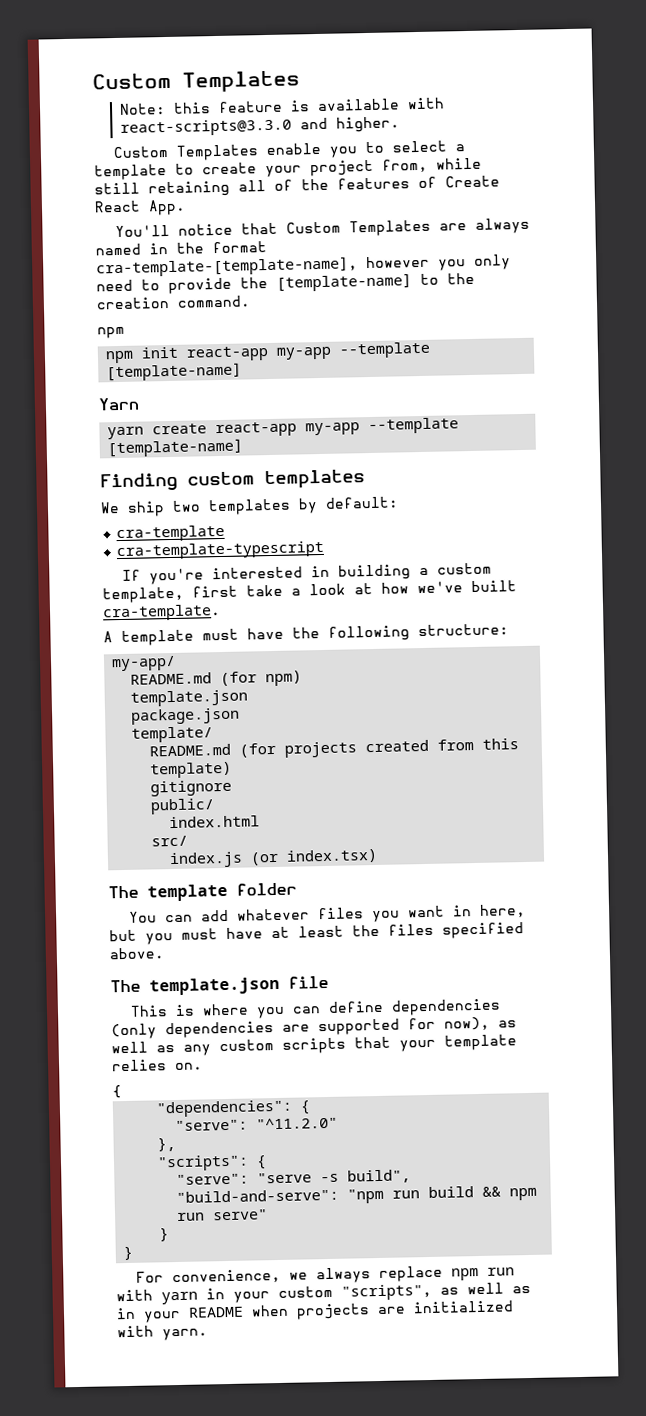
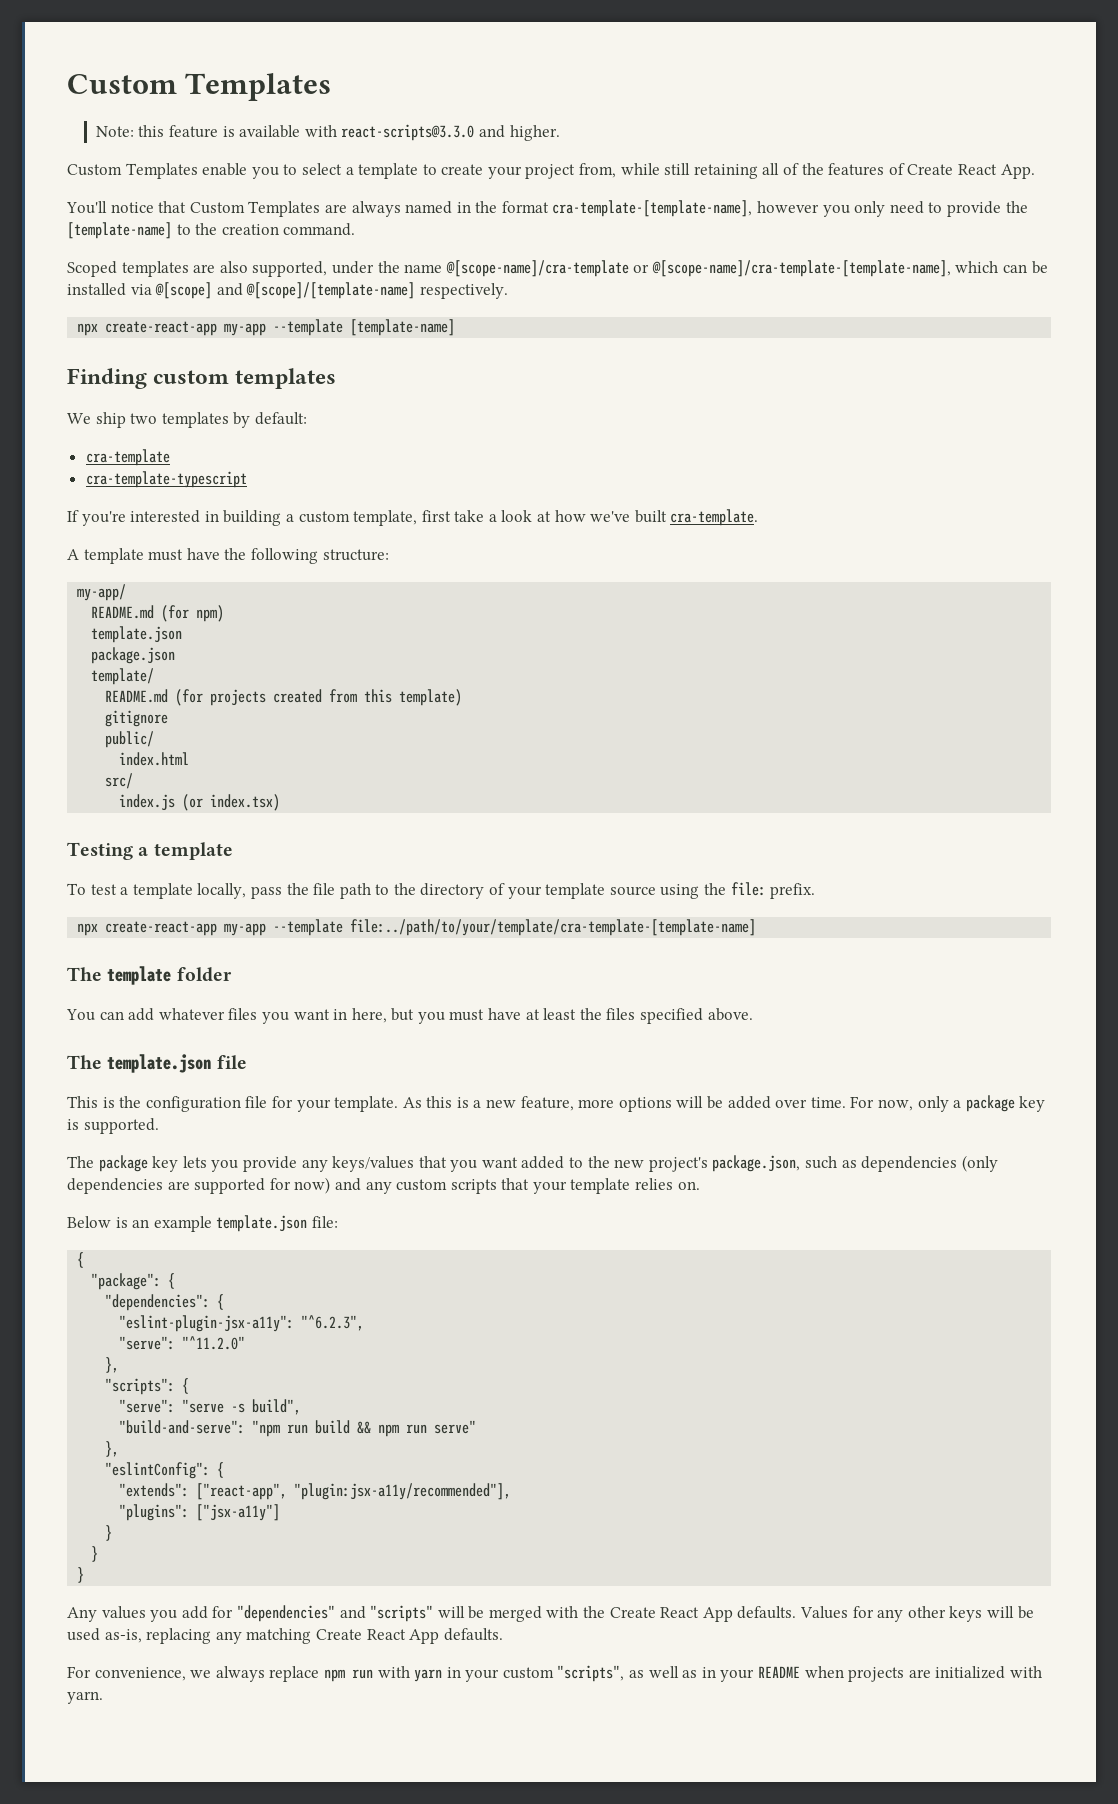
  You'll notice that Custom Templates are always named in the format cra-template-[template-name], however you only need to provide the [template-name] to the creation command.
- npm
- npm init react-app my-app --template [template-name]
- Yarn
- yarn create react-app my-app --template [template-name]
+ Scoped templates are also supported, under the name @[scope-name]/cra-template or @[scope-name]/cra-template-[template-name], which can be installed via @[scope] and @[scope]/[template-name] respectively.
+ npx create-react-app my-app --template [template-name]
+ Testing a template
+ To test a template locally, pass the file path to the directory of your template source using the file: prefix.
+ npx create-react-app my-app --template file:../path/to/your/template/cra-template-[template-name]
- This is where you can define dependencies (only dependencies are supported for now), as well as any custom scripts that your template relies on.
+ This is the configuration file for your template. As this is a new feature, more options will be added over time. For now, only a package key is supported.
+ The package key lets you provide any keys/values that you want added to the new project's package.json, such as dependencies (only dependencies are supported for now) and any custom scripts that your template relies on.
+ Below is an example template.json file:
  {
+ "package": {
+ "eslint-plugin-jsx-a11y": "^6.2.3",
  "build-and-serve": "npm run build && npm run serve"
+ },
+ "eslintConfig": {
+ "extends": ["react-app", "plugin:jsx-a11y/recommended"],
+ "plugins": ["jsx-a11y"]
  }
  }
+ }
+ Any values you add for "dependencies" and "scripts" will be merged with the Create React App defaults. Values for any other keys will be used as-is, replacing any matching Create React App defaults.

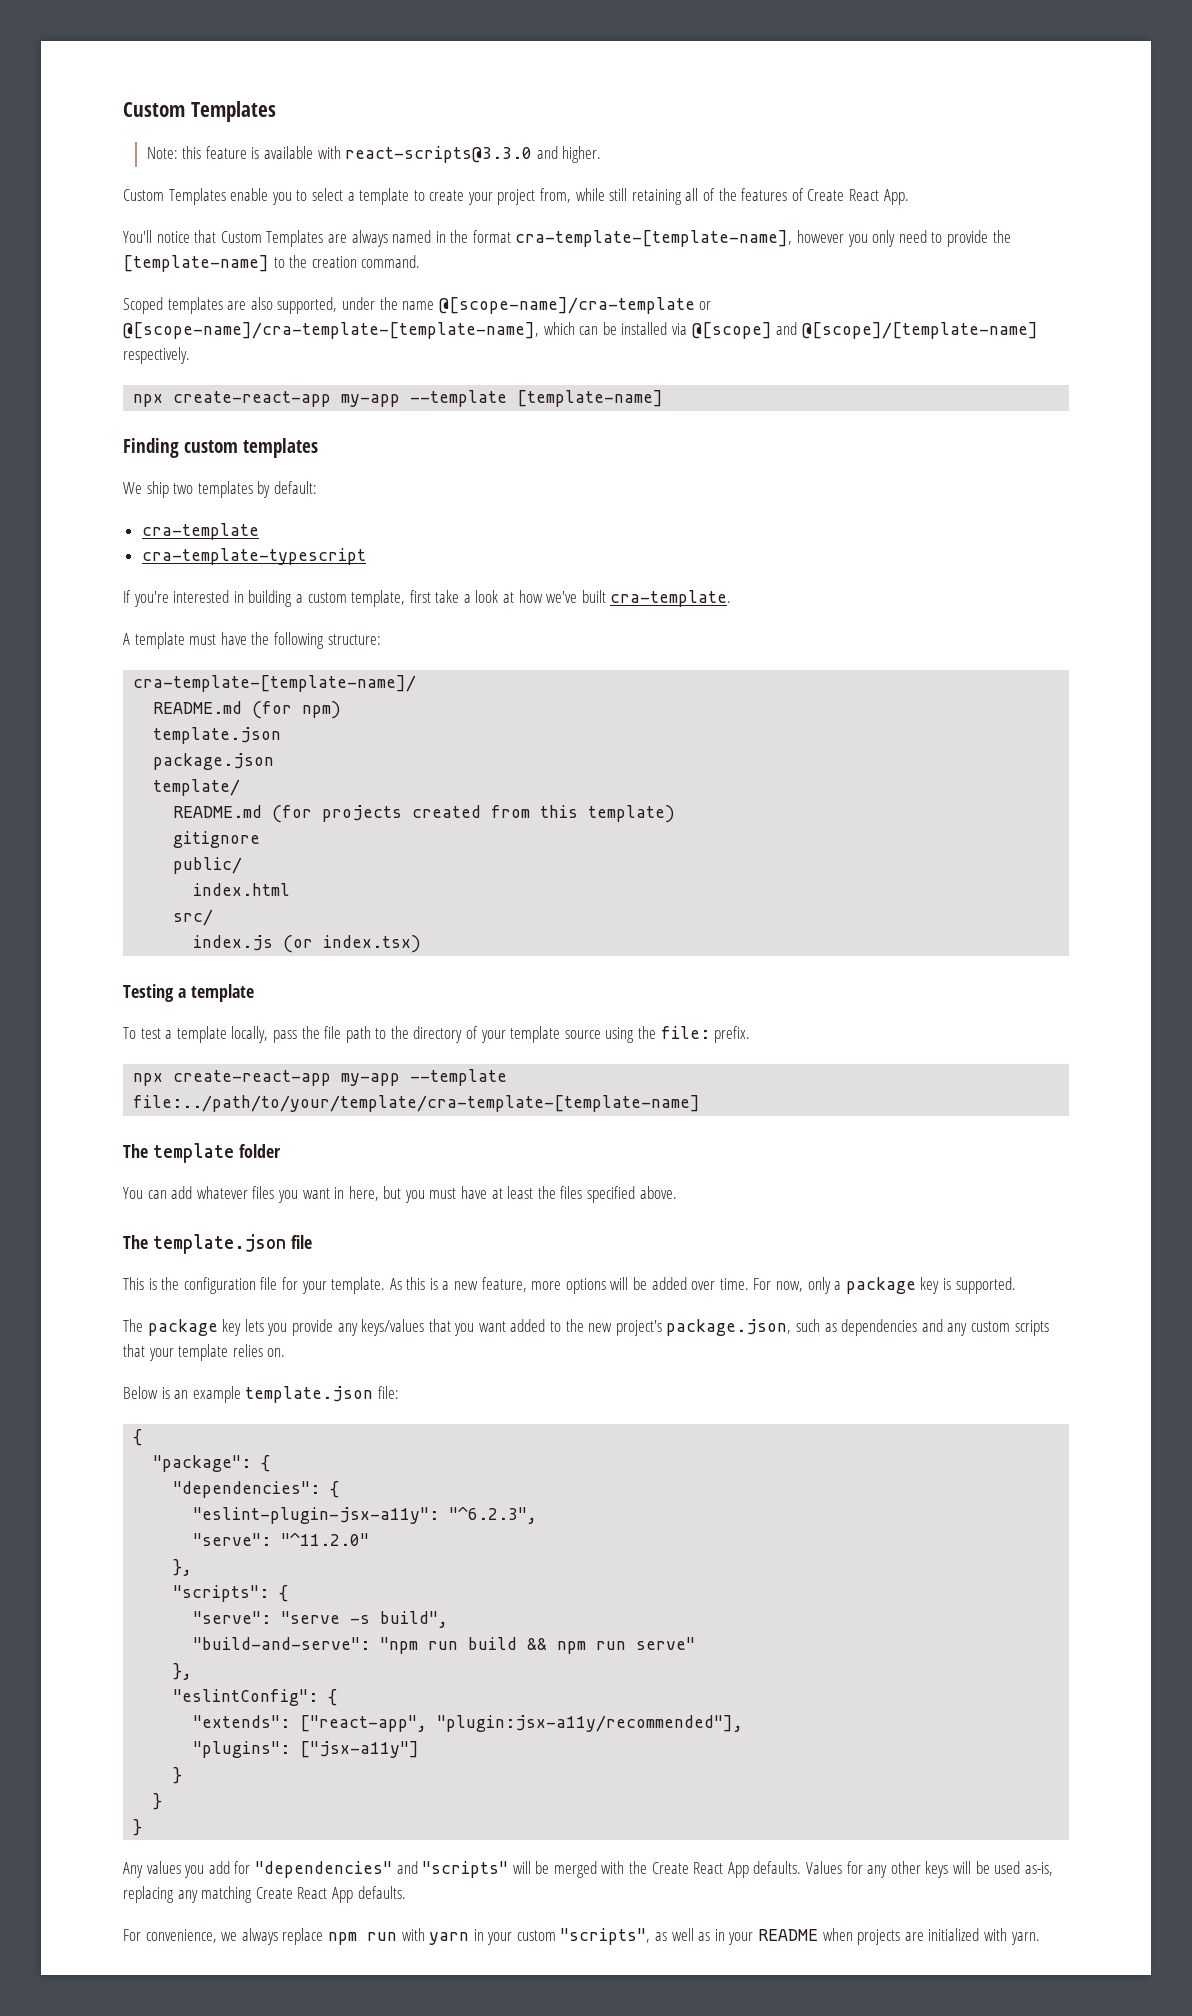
- my-app/
+ cra-template-[template-name]/
- The package key lets you provide any keys/values that you want added to the new project's package.json, such as dependencies (only dependencies are supported for now) and any custom scripts that your template relies on.
+ The package key lets you provide any keys/values that you want added to the new project's package.json, such as dependencies and any custom scripts that your template relies on.

